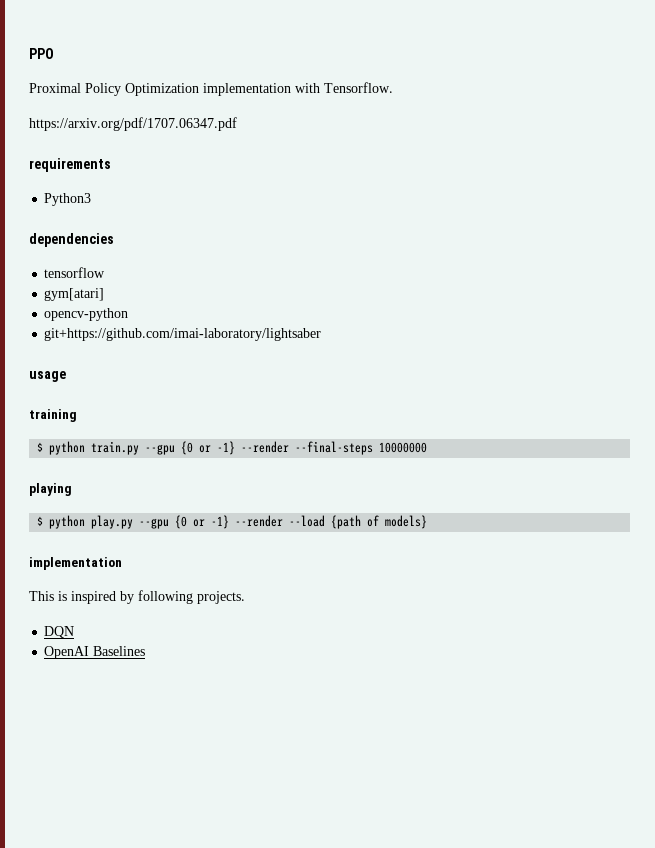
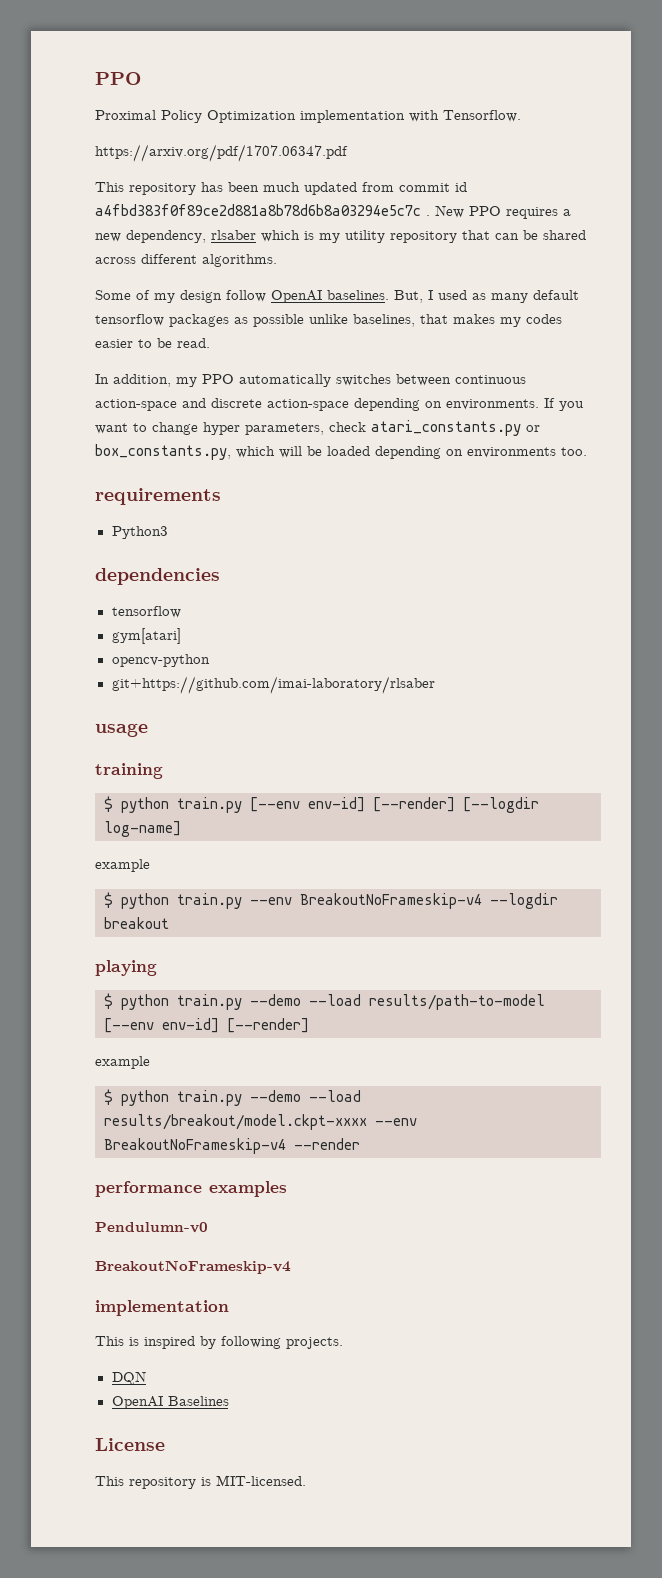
+ This repository has been much updated from commit id a4fbd383f0f89ce2d881a8b78d6b8a03294e5c7c . New PPO requires a new dependency, rlsaber which is my utility repository that can be shared across different algorithms.
+ Some of my design follow OpenAI baselines. But, I used as many default tensorflow packages as possible unlike baselines, that makes my codes easier to be read.
+ In addition, my PPO automatically switches between continuous action-space and discrete action-space depending on environments. If you want to change hyper parameters, check atari_constants.py or box_constants.py, which will be loaded depending on environments too.
- git+https://github.com/imai-laboratory/lightsaber
+ git+https://github.com/imai-laboratory/rlsaber
- $ python train.py --gpu {0 or -1} --render --final-steps 10000000
+ $ python train.py [--env env-id] [--render] [--logdir log-name]
+ example
+ $ python train.py --env BreakoutNoFrameskip-v4 --logdir breakout
  playing
- $ python play.py --gpu {0 or -1} --render --load {path of models}
+ $ python train.py --demo --load results/path-to-model [--env env-id] [--render]
+ example
+ $ python train.py --demo --load results/breakout/model.ckpt-xxxx --env BreakoutNoFrameskip-v4 --render
+ performance examples
+ Pendulumn-v0
+ BreakoutNoFrameskip-v4
+ License
+ This repository is MIT-licensed.

